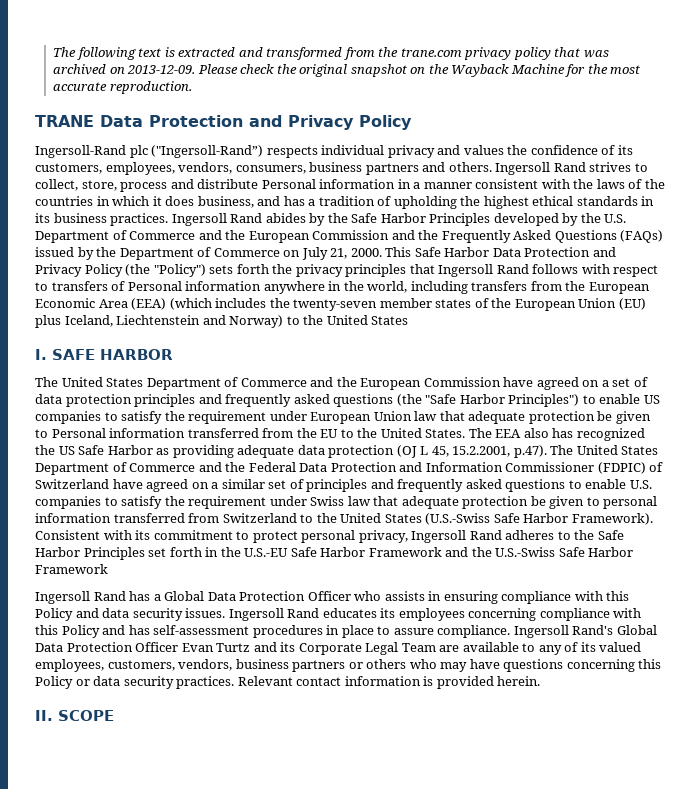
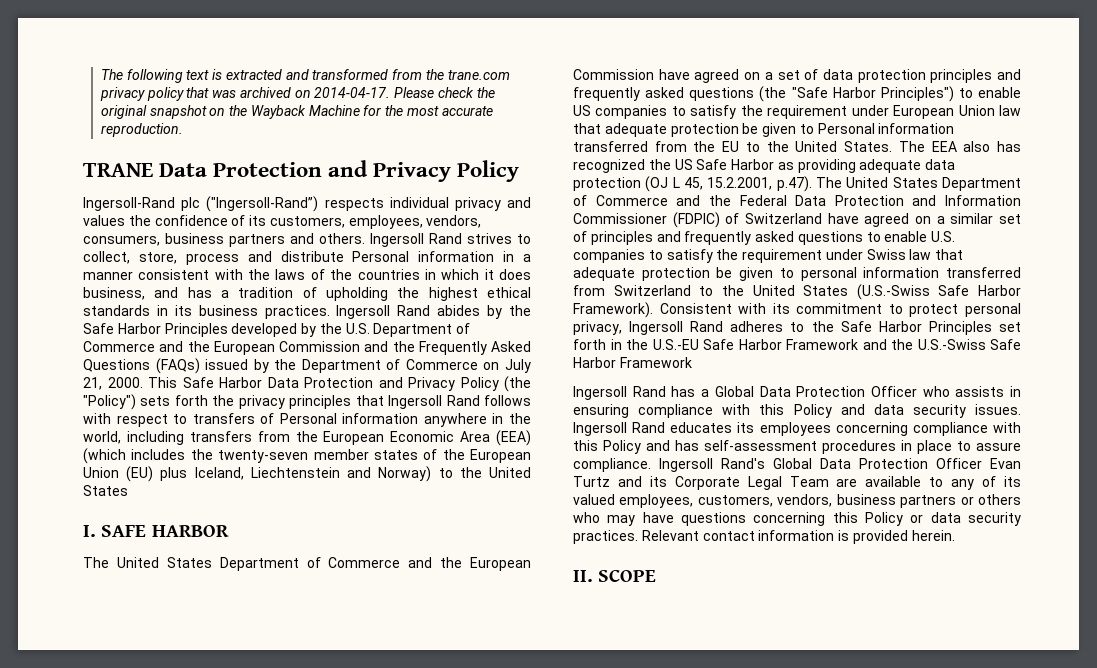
- The following text is extracted and transformed from the trane.com privacy policy that was archived on 2013-12-09.
+ The following text is extracted and transformed from the trane.com privacy policy that was archived on 2014-04-17.

